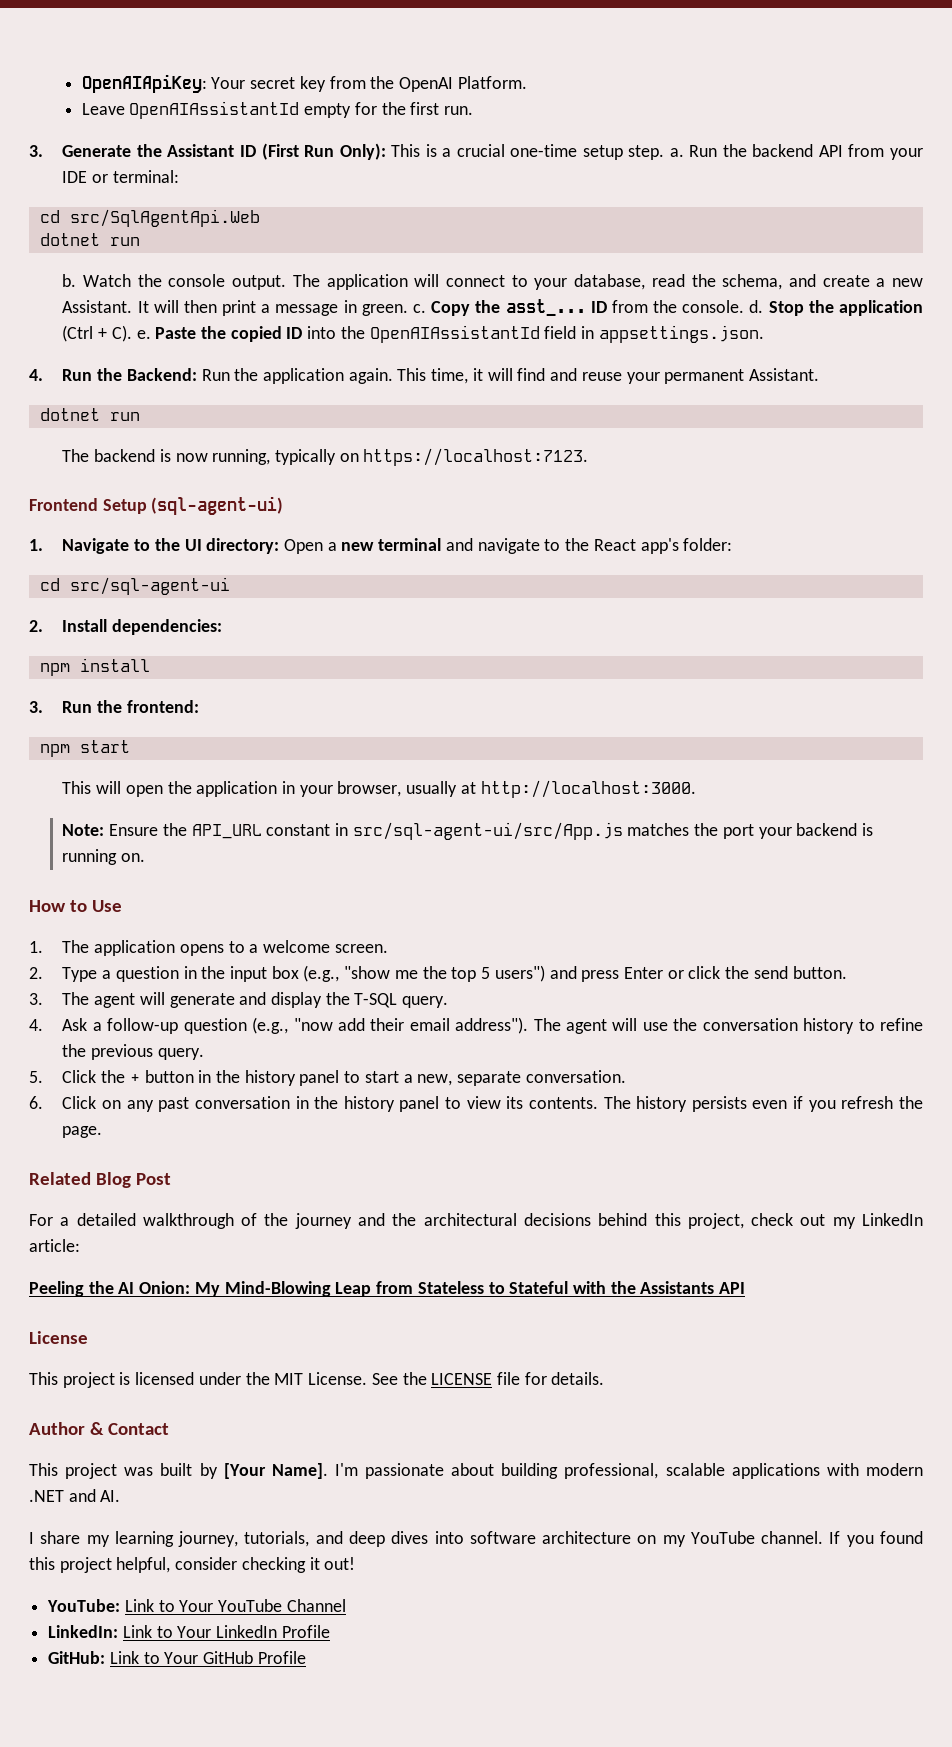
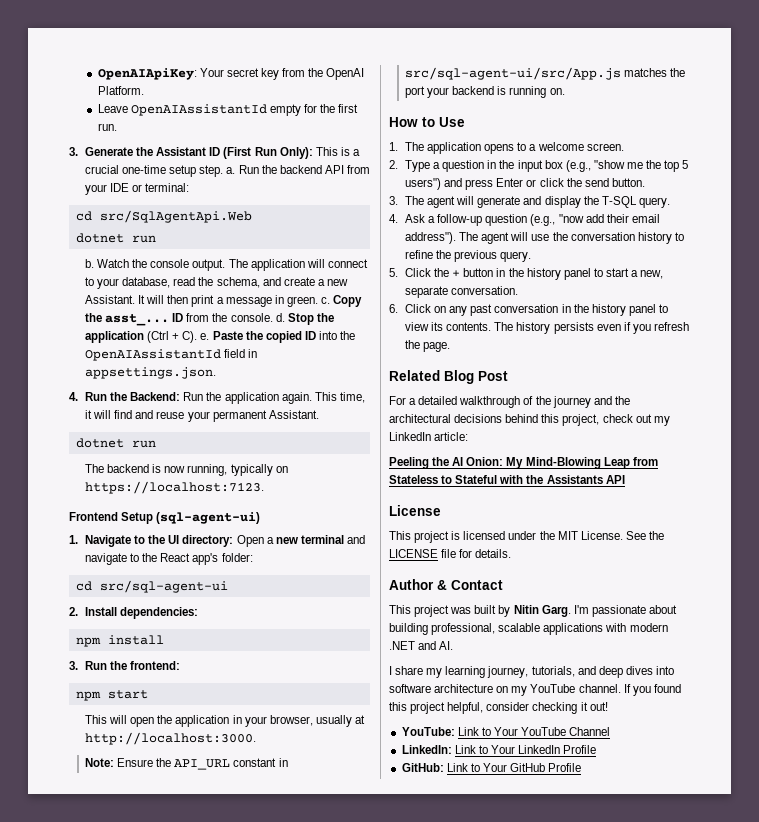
- This project was built by [Your Name].
+ This project was built by Nitin Garg.

